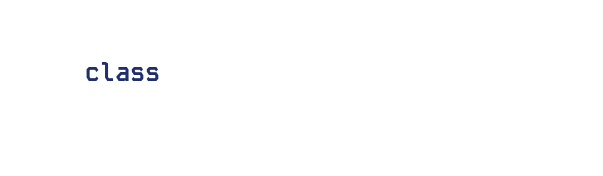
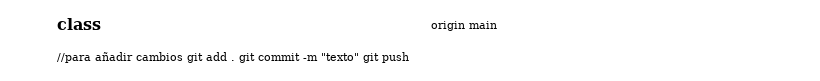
+ //para añadir cambios git add . git commit -m "texto" git push origin main

